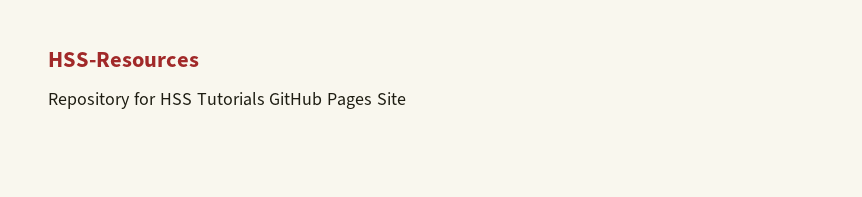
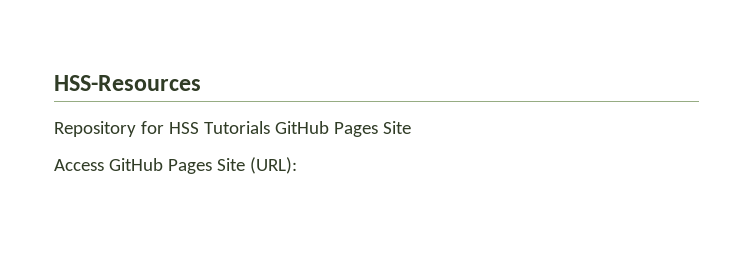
+ Access GitHub Pages Site (URL):

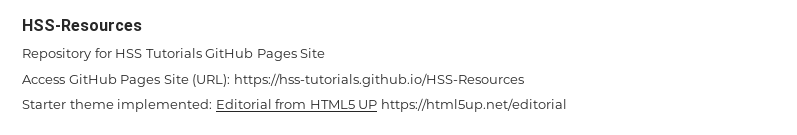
- Access GitHub Pages Site (URL):
+ Access GitHub Pages Site (URL): https://hss-tutorials.github.io/HSS-Resources
+ Starter theme implemented: Editorial from HTML5 UP https://html5up.net/editorial

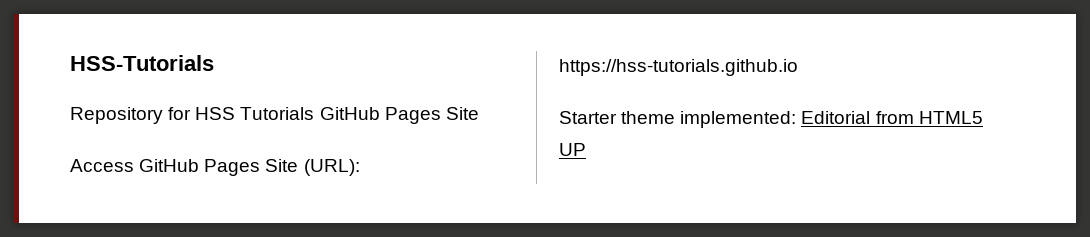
- HSS-Resources
+ HSS-Tutorials
- Access GitHub Pages Site (URL): https://hss-tutorials.github.io/HSS-Resources
+ Access GitHub Pages Site (URL): https://hss-tutorials.github.io
- Starter theme implemented: Editorial from HTML5 UP https://html5up.net/editorial
+ Starter theme implemented: Editorial from HTML5 UP

